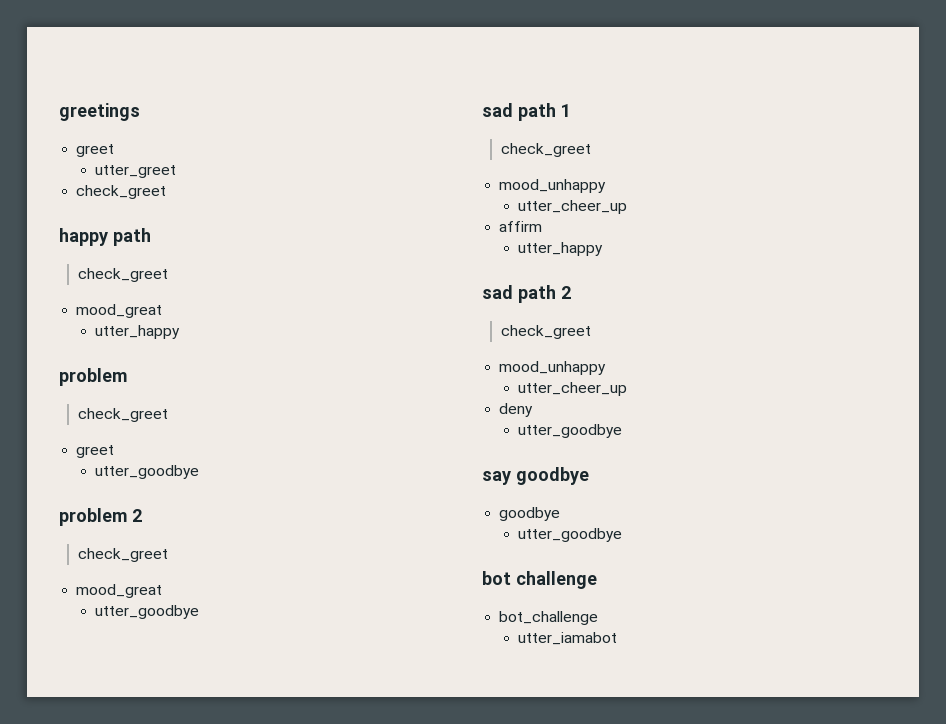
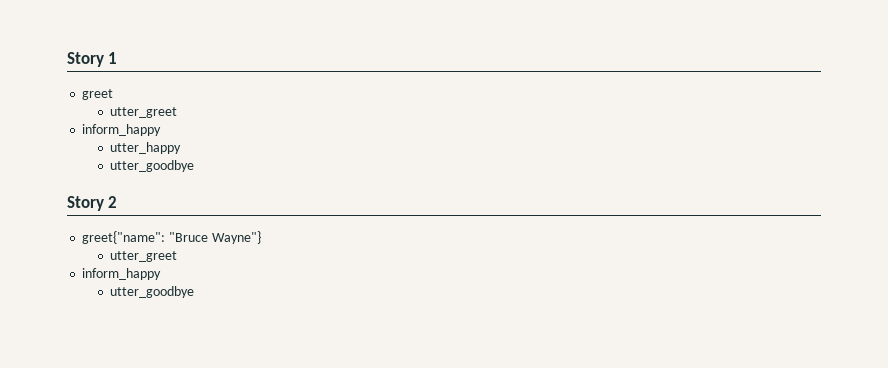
- greetings
+ Story 1
  greet
  utter_greet
- check_greet
- happy path
- check_greet
- mood_great
+ inform_happy
  utter_happy
- problem
- check_greet
- greet
  utter_goodbye
- problem 2
- check_greet
- mood_great
+ Story 2
+ greet{"name": "Bruce Wayne"}
+ utter_greet
+ inform_happy
  utter_goodbye
- sad path 1
- check_greet
- mood_unhappy
- utter_cheer_up
- affirm
- utter_happy
- sad path 2
- check_greet
- mood_unhappy
- utter_cheer_up
- deny
- utter_goodbye
- say goodbye
- goodbye
- utter_goodbye
- bot challenge
- bot_challenge
- utter_iamabot

